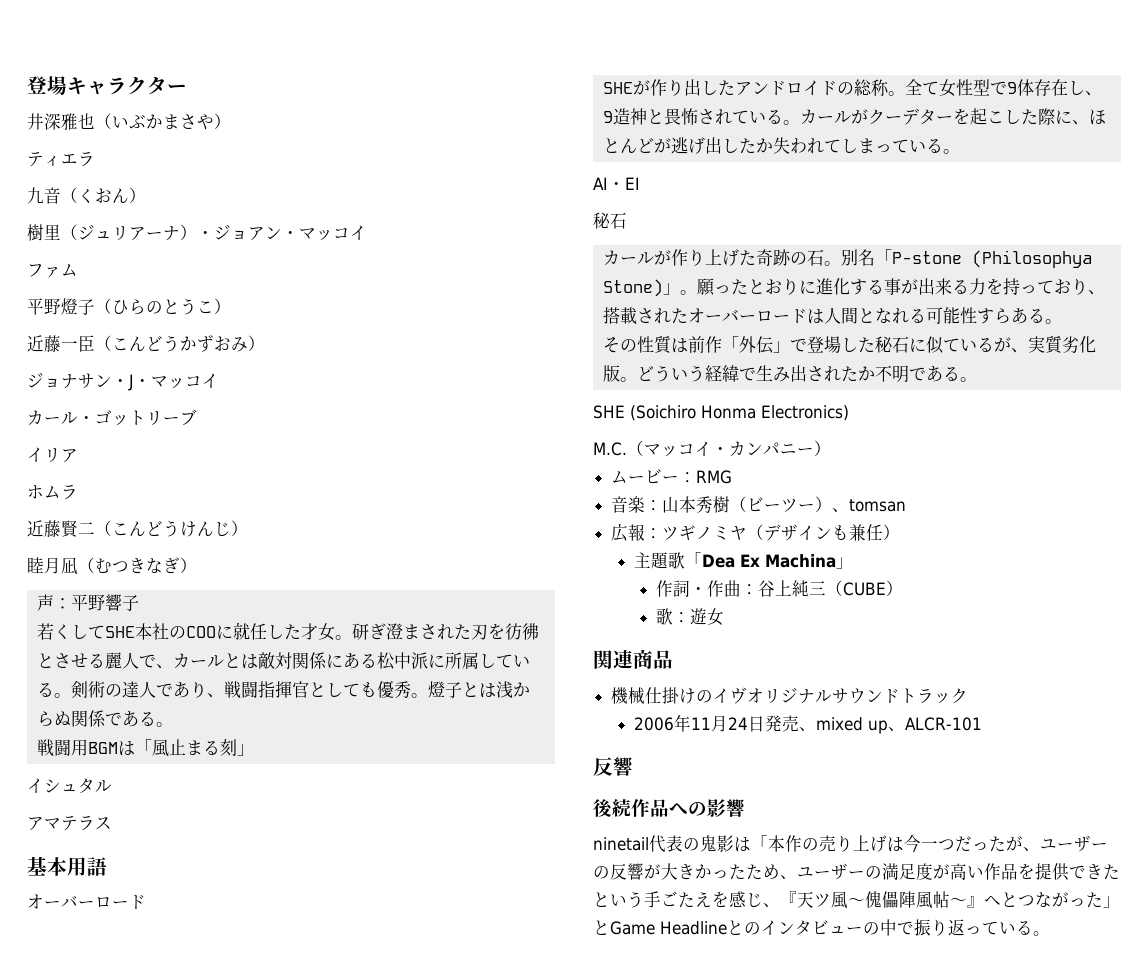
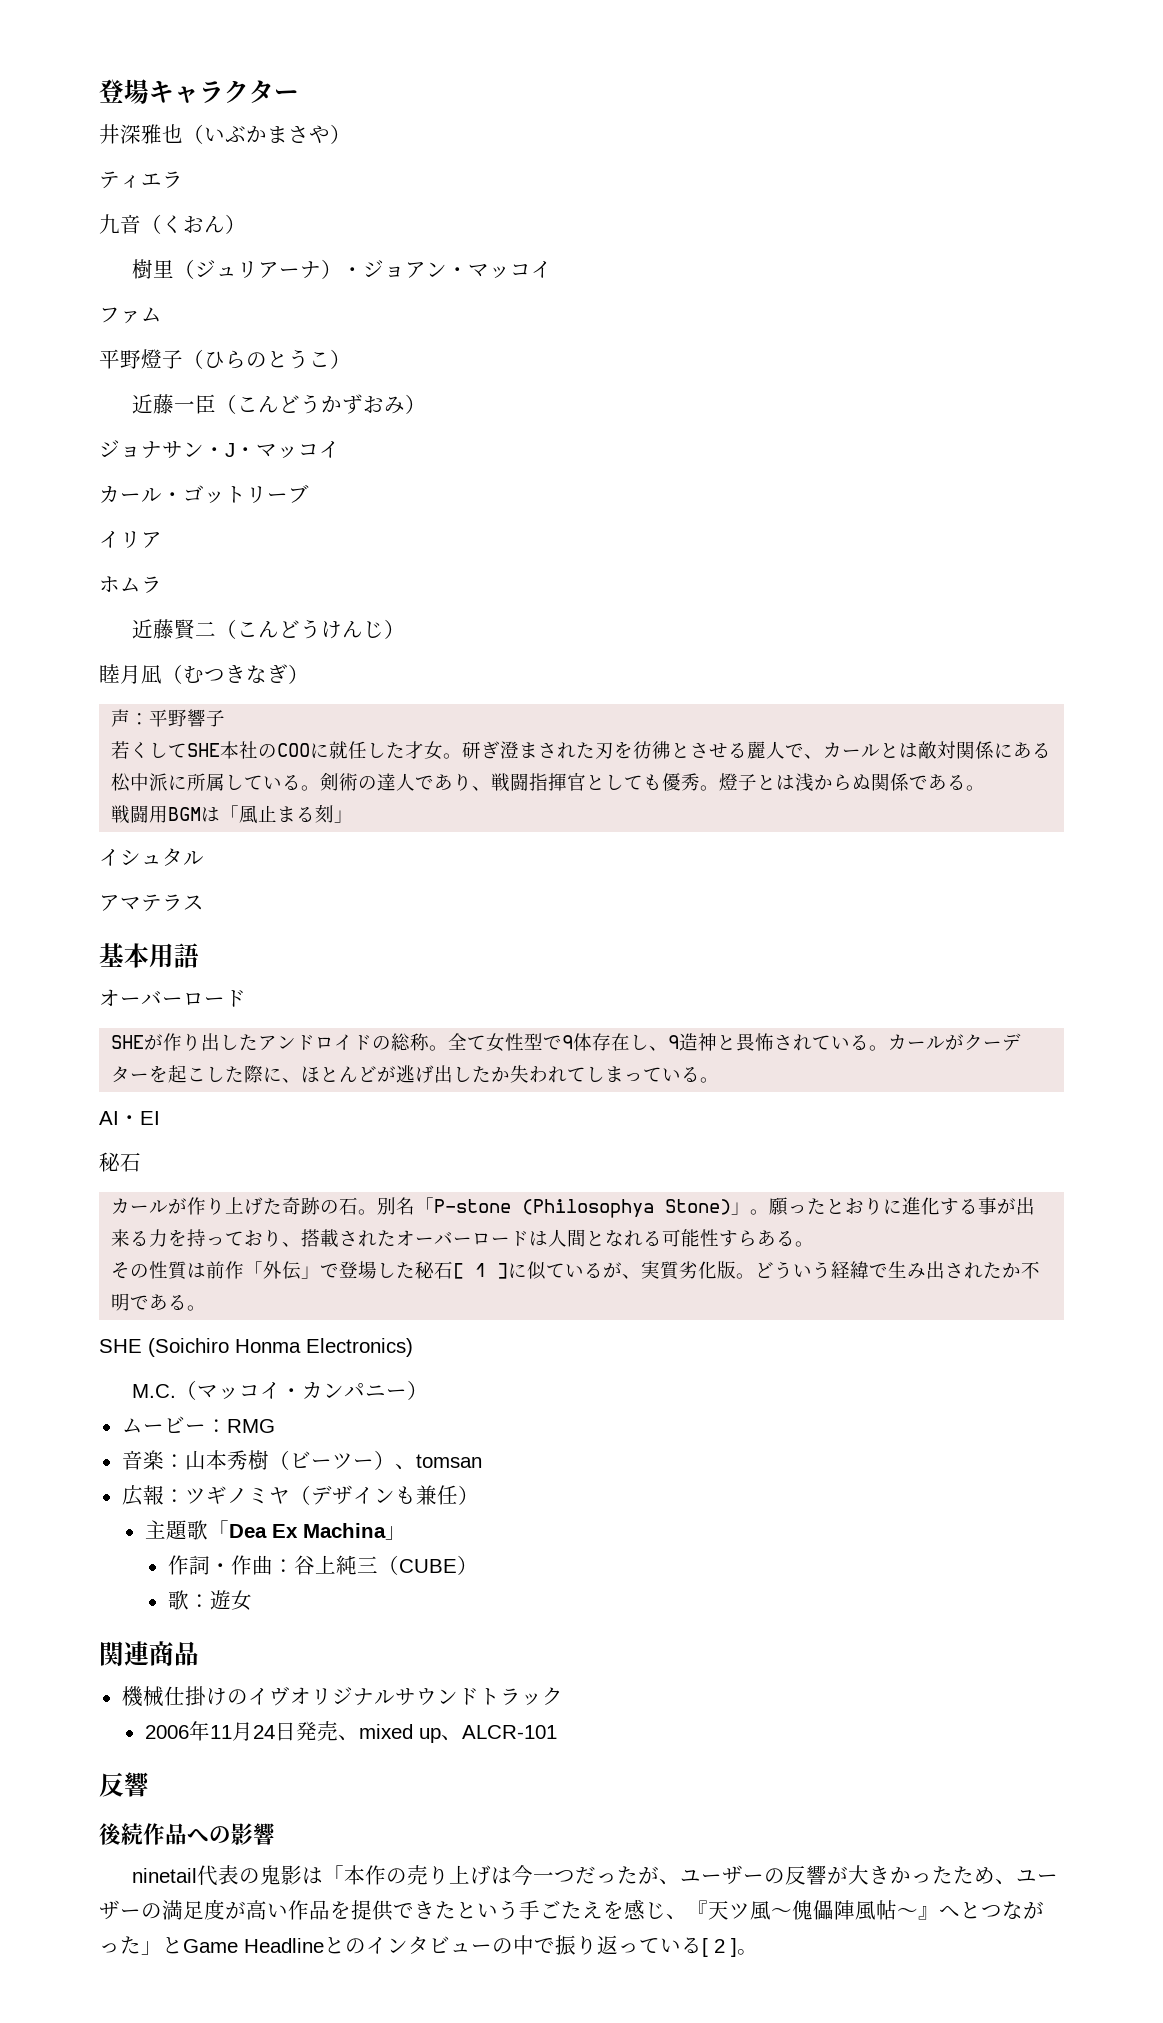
- その性質は前作「外伝」で登場した秘石に似ているが、実質劣化版。
+ その性質は前作「外伝」で登場した秘石[ 1 ]に似ているが、実質劣化版。
- ninetail代表の鬼影は「本作の売り上げは今一つだったが、ユーザーの反響が大きかったため、ユーザーの満足度が高い作品を提供できたという手ごたえを感じ、『天ツ風〜傀儡陣風帖〜』へとつながった」とGame Headlineとのインタビューの中で振り返っている。
+ ninetail代表の鬼影は「本作の売り上げは今一つだったが、ユーザーの反響が大きかったため、ユーザーの満足度が高い作品を提供できたという手ごたえを感じ、『天ツ風〜傀儡陣風帖〜』へとつながった」とGame Headlineとのインタビューの中で振り返っている[ 2 ]。

